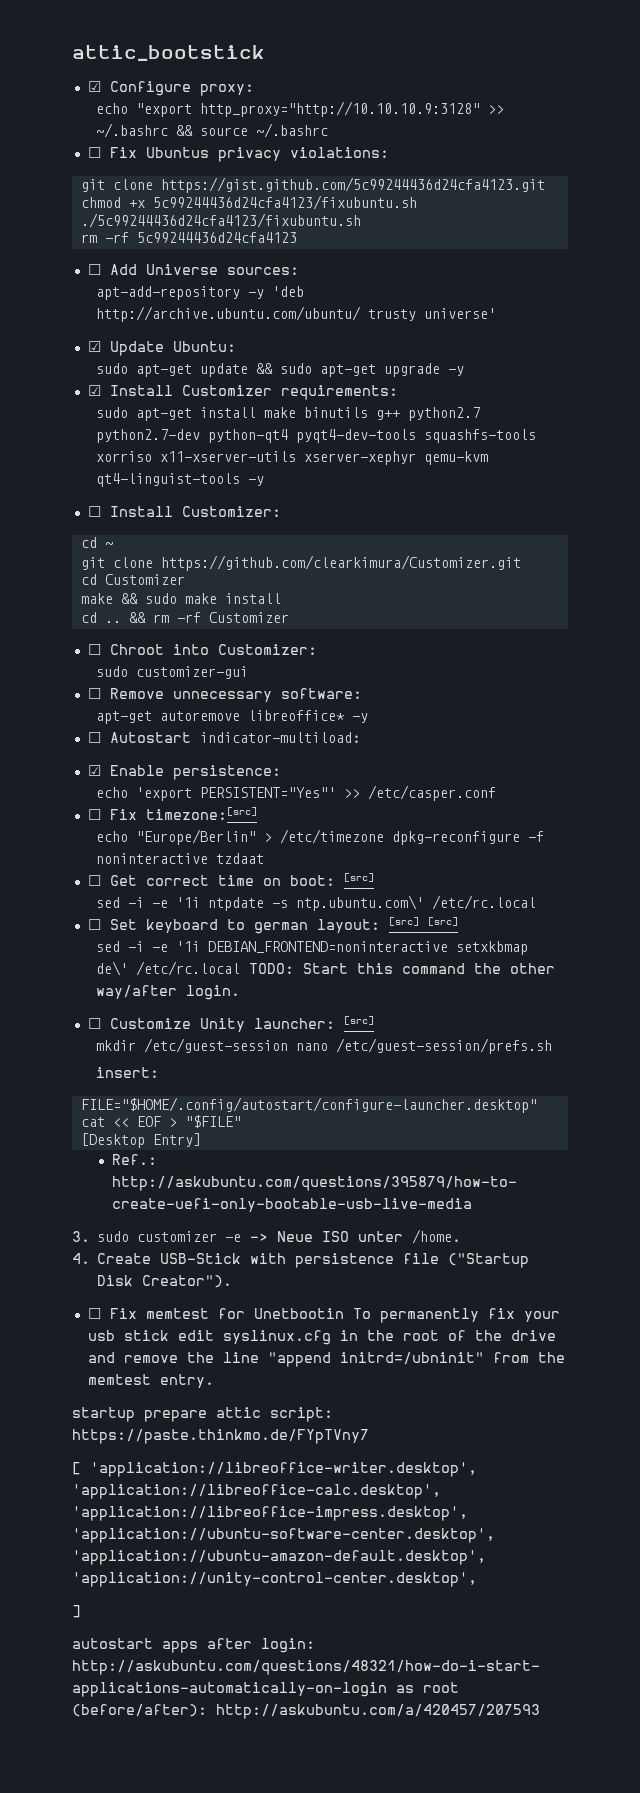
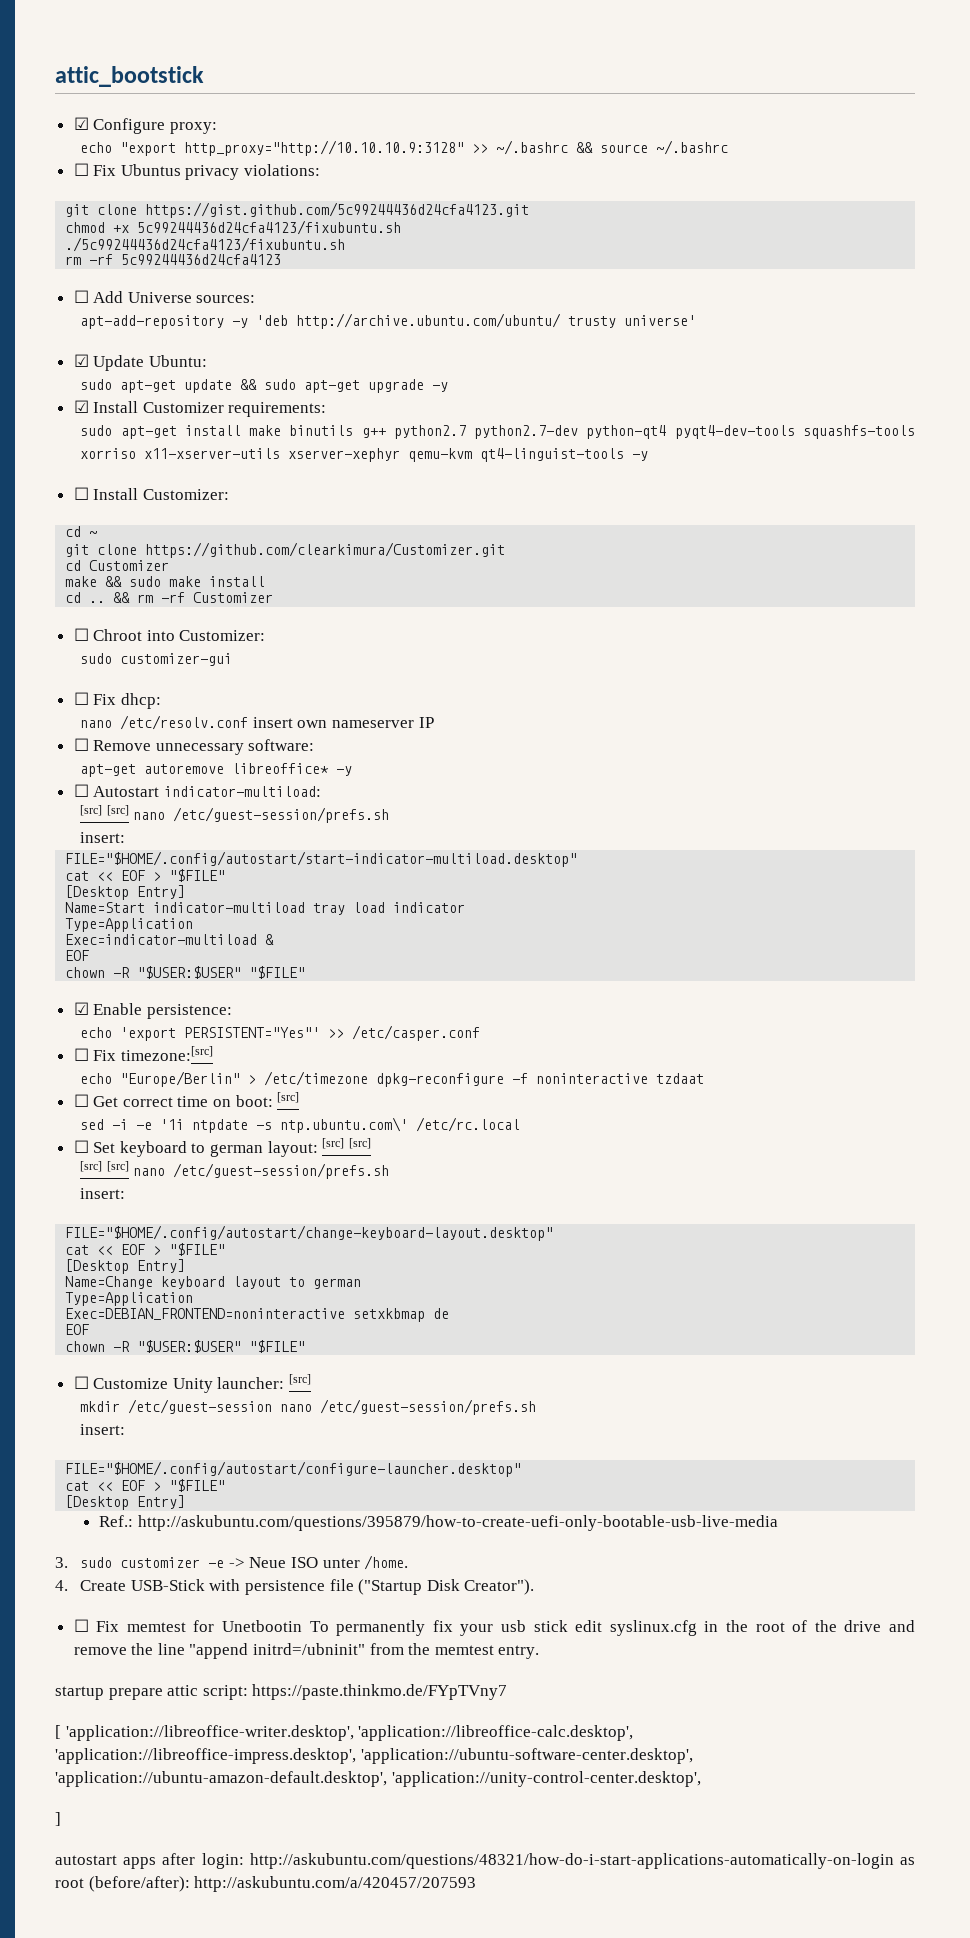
+ ☐ Fix dhcp:
+ nano /etc/resolv.conf insert own nameserver IP
  ☐ Autostart indicator-multiload:
+ [src] [src] nano /etc/guest-session/prefs.sh
+ insert:
+ FILE="$HOME/.config/autostart/start-indicator-multiload.desktop"
+ cat << EOF > "$FILE"
+ [Desktop Entry]
+ Name=Start indicator-multiload tray load indicator
+ Type=Application
+ Exec=indicator-multiload &
+ EOF
+ chown -R "$USER:$USER" "$FILE"
  ☐ Set keyboard to german layout: [src] [src]
- sed -i -e '1i DEBIAN_FRONTEND=noninteractive setxkbmap de\' /etc/rc.local TODO: Start this command the other way/after login.
+ [src] [src] nano /etc/guest-session/prefs.sh
+ insert:
+ FILE="$HOME/.config/autostart/change-keyboard-layout.desktop"
+ cat << EOF > "$FILE"
+ [Desktop Entry]
+ Name=Change keyboard layout to german
+ Type=Application
+ Exec=DEBIAN_FRONTEND=noninteractive setxkbmap de
+ EOF
+ chown -R "$USER:$USER" "$FILE"

